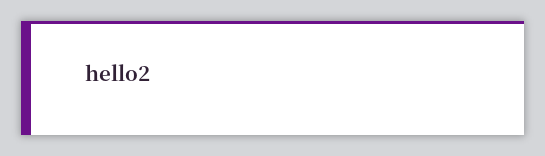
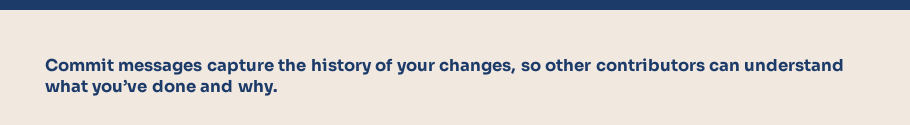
- hello2
+ Commit messages capture the history of your changes, so other contributors can understand what you’ve done and why.

